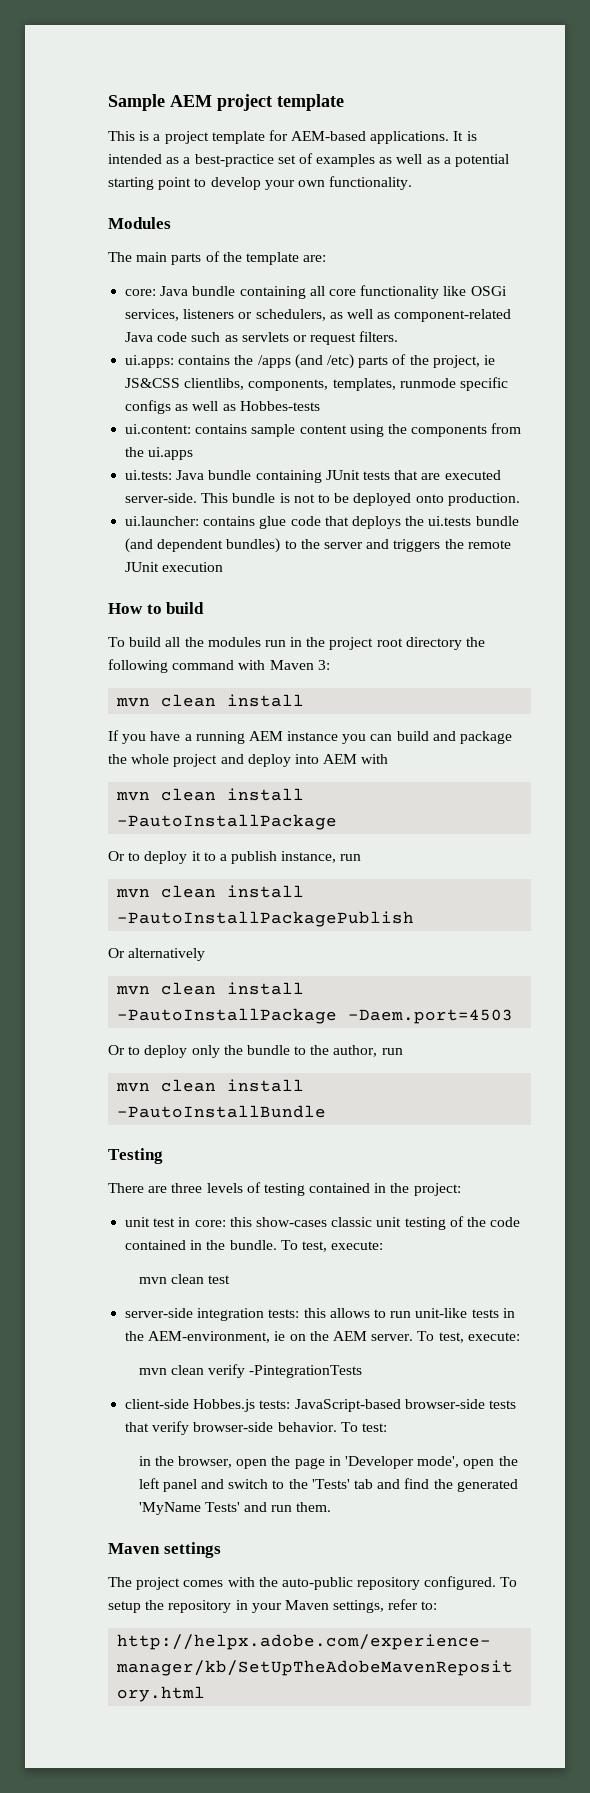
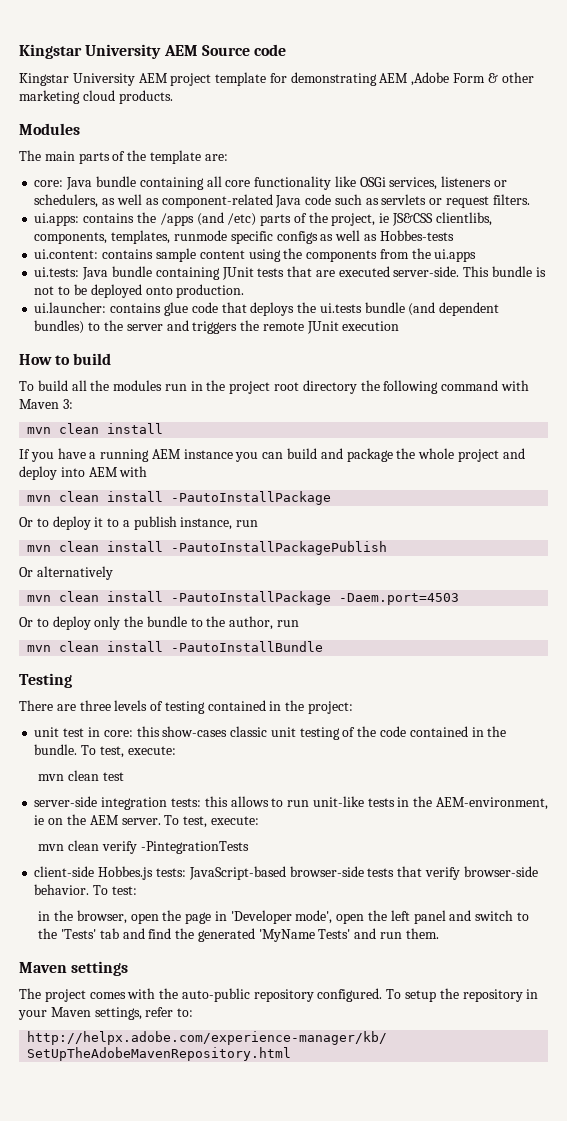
- Sample AEM project template
- This is a project template for AEM-based applications. It is intended as a best-practice set of examples as well as a potential starting point to develop your own functionality.
+ Kingstar University AEM Source code
+ Kingstar University AEM project template for demonstrating AEM ,Adobe Form & other marketing cloud products.

